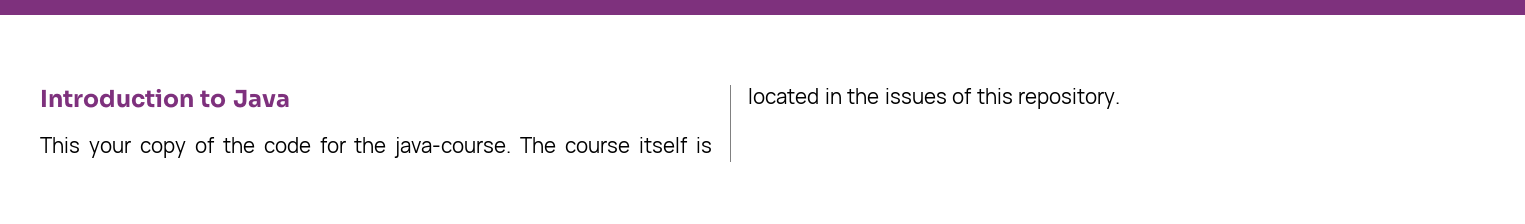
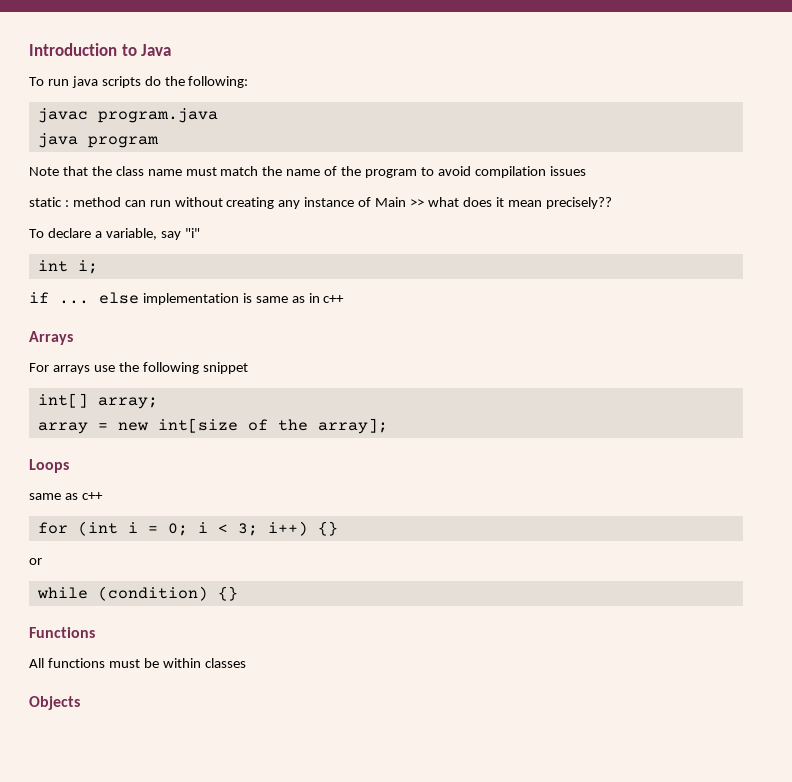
- This your copy of the code for the java-course. The course itself is located in the issues of this repository.
+ To run java scripts do the following:
+ javac program.java
+ java program
+ Note that the class name must match the name of the program to avoid compilation issues
+ static : method can run without creating any instance of Main >> what does it mean precisely??
+ To declare a variable, say "i"
+ int i;
+ if ... else implementation is same as in c++
+ Arrays
+ For arrays use the following snippet
+ int[] array;
+ array = new int[size of the array];
+ Loops
+ same as c++
+ for (int i = 0; i < 3; i++) {}
+ or
+ while (condition) {}
+ Functions
+ All functions must be within classes
+ Objects

